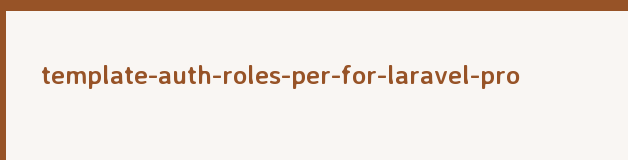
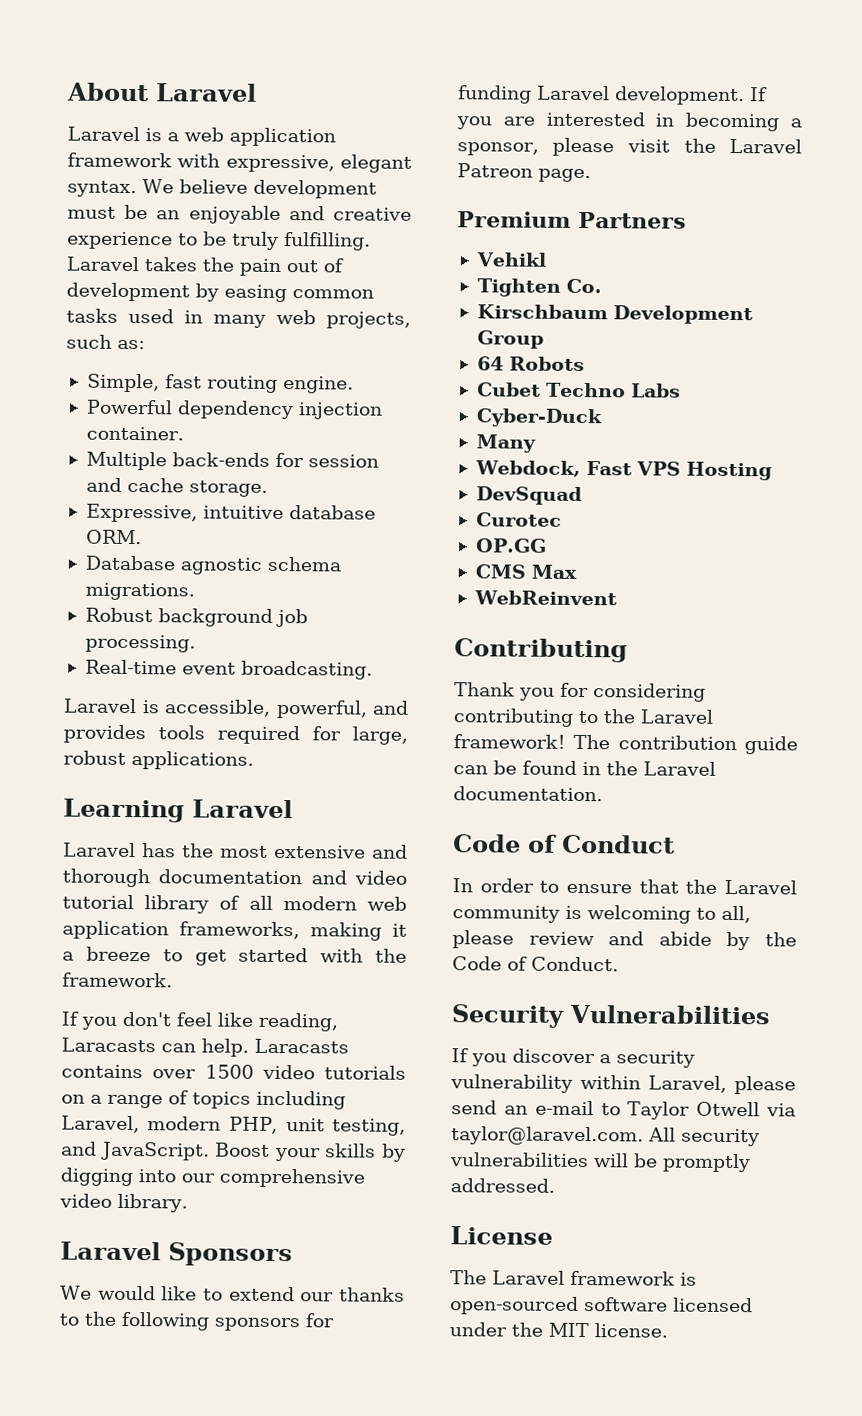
- template-auth-roles-per-for-laravel-pro
+ About Laravel
+ Laravel is a web application framework with expressive, elegant syntax. We believe development must be an enjoyable and creative experience to be truly fulfilling. Laravel takes the pain out of development by easing common tasks used in many web projects, such as:
+ Simple, fast routing engine.
+ Powerful dependency injection container.
+ Multiple back-ends for session and cache storage.
+ Expressive, intuitive database ORM.
+ Database agnostic schema migrations.
+ Robust background job processing.
+ Real-time event broadcasting.
+ Laravel is accessible, powerful, and provides tools required for large, robust applications.
+ Learning Laravel
+ Laravel has the most extensive and thorough documentation and video tutorial library of all modern web application frameworks, making it a breeze to get started with the framework.
+ If you don't feel like reading, Laracasts can help. Laracasts contains over 1500 video tutorials on a range of topics including Laravel, modern PHP, unit testing, and JavaScript. Boost your skills by digging into our comprehensive video library.
+ Laravel Sponsors
+ We would like to extend our thanks to the following sponsors for funding Laravel development. If you are interested in becoming a sponsor, please visit the Laravel Patreon page.
+ Premium Partners
+ Vehikl
+ Tighten Co.
+ Kirschbaum Development Group
+ 64 Robots
+ Cubet Techno Labs
+ Cyber-Duck
+ Many
+ Webdock, Fast VPS Hosting
+ DevSquad
+ Curotec
+ OP.GG
+ CMS Max
+ WebReinvent
+ Contributing
+ Thank you for considering contributing to the Laravel framework! The contribution guide can be found in the Laravel documentation.
+ Code of Conduct
+ In order to ensure that the Laravel community is welcoming to all, please review and abide by the Code of Conduct.
+ Security Vulnerabilities
+ If you discover a security vulnerability within Laravel, please send an e-mail to Taylor Otwell via taylor@laravel.com. All security vulnerabilities will be promptly addressed.
+ License
+ The Laravel framework is open-sourced software licensed under the MIT license.

